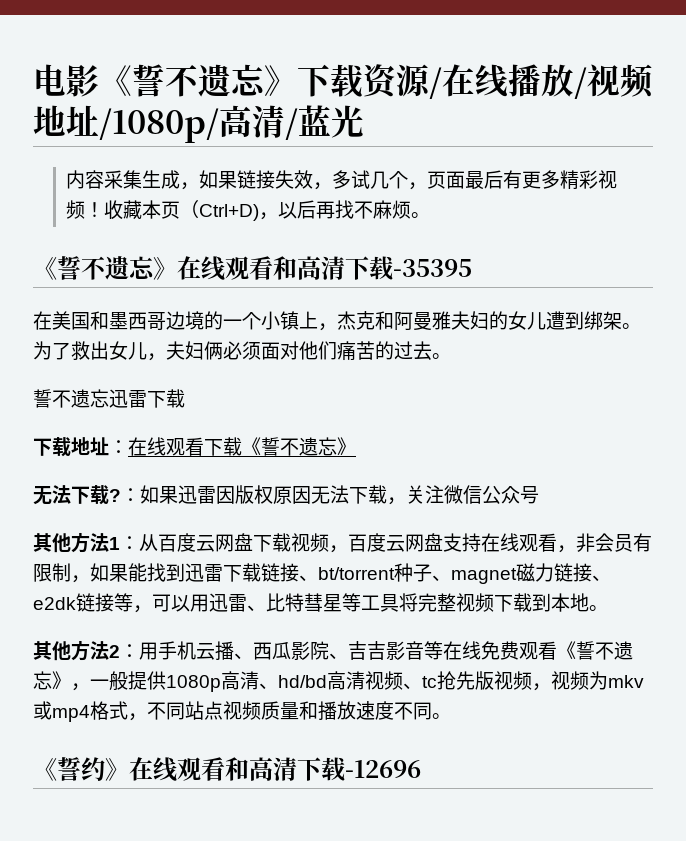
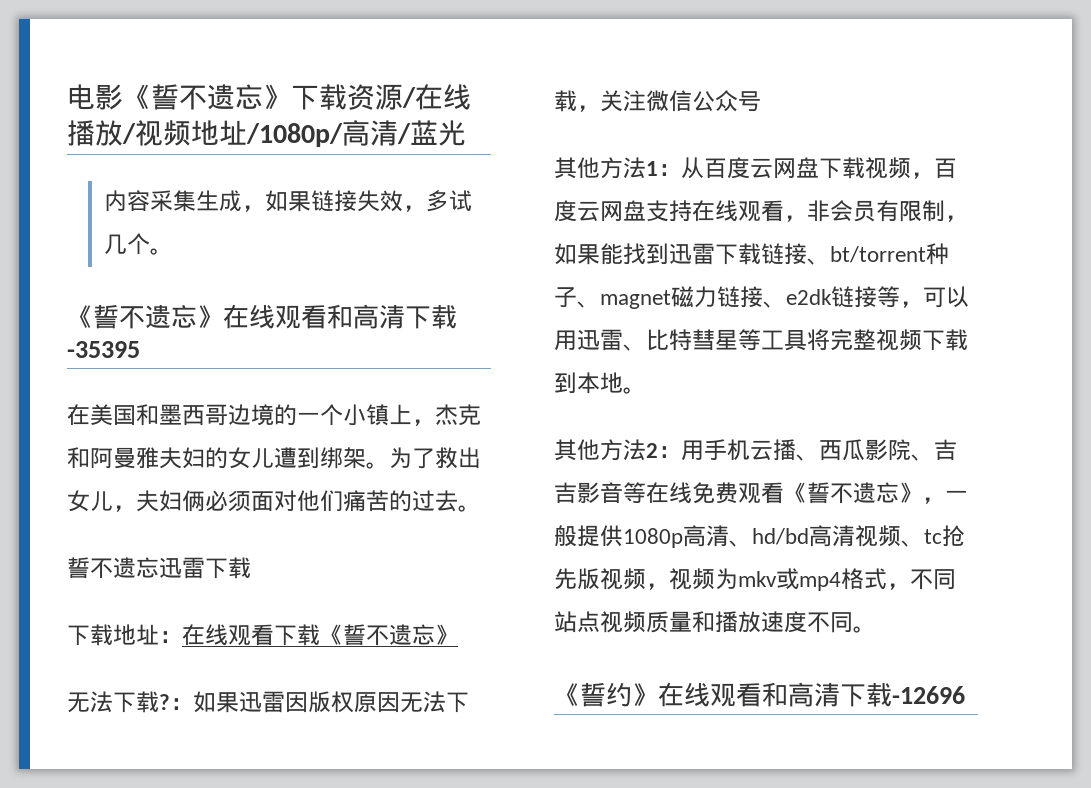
- 内容采集生成，如果链接失效，多试几个，页面最后有更多精彩视频！收藏本页（Ctrl+D)，以后再找不麻烦。
+ 内容采集生成，如果链接失效，多试几个。

